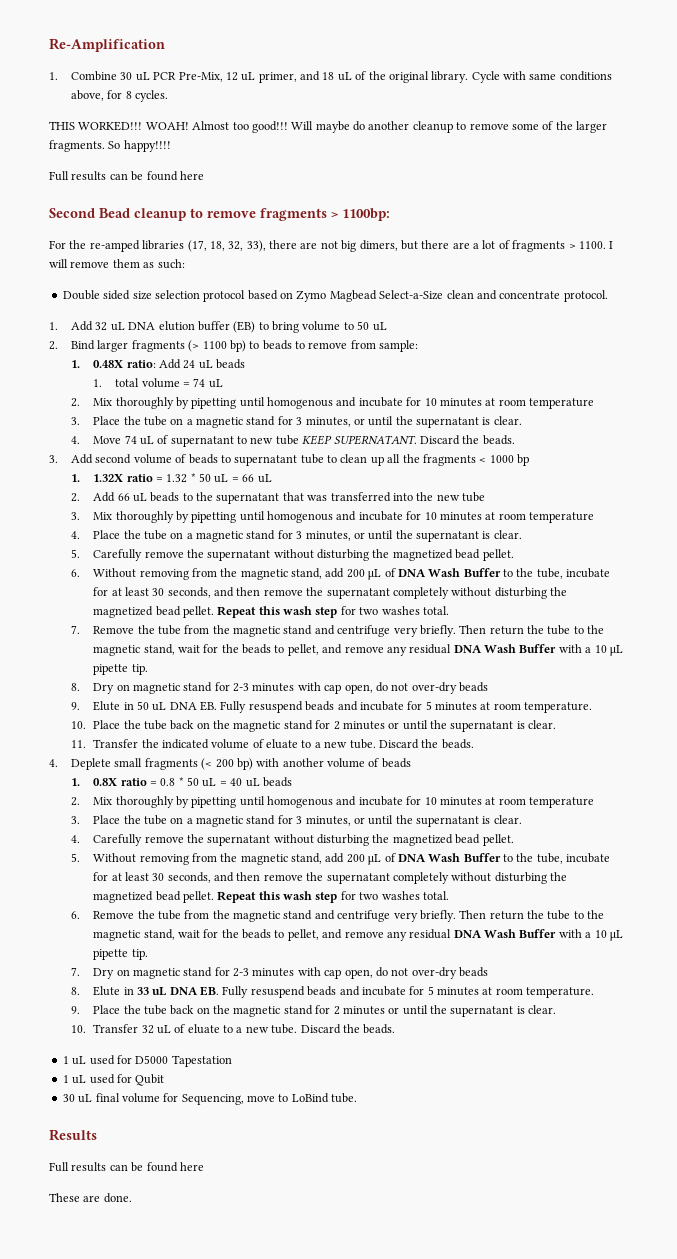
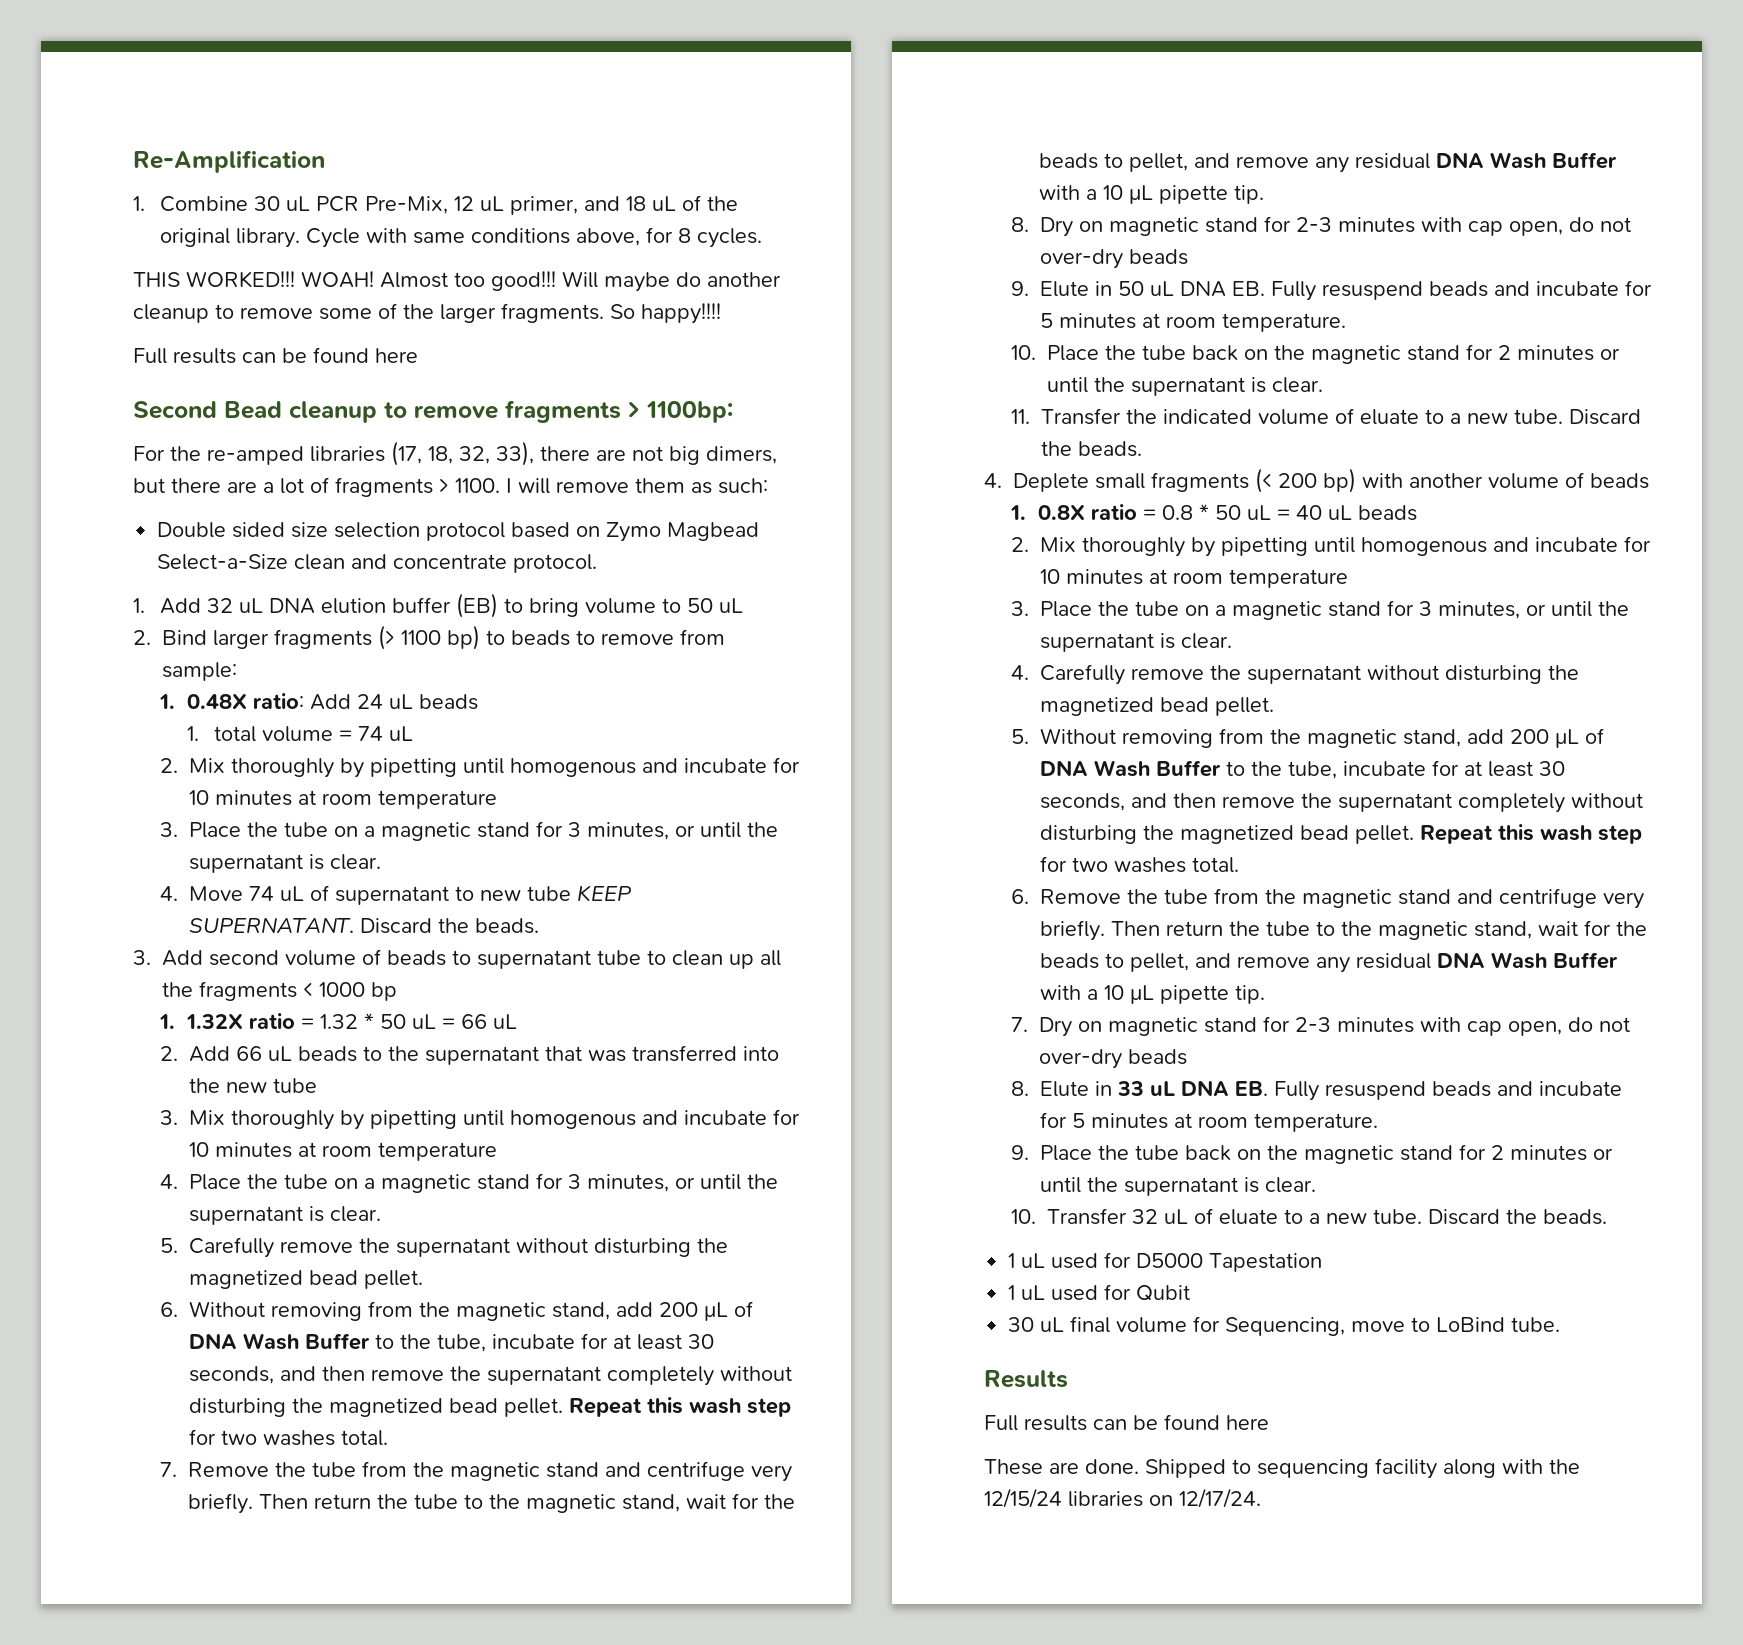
+ Shipped to sequencing facility along with the 12/15/24 libraries on 12/17/24.

